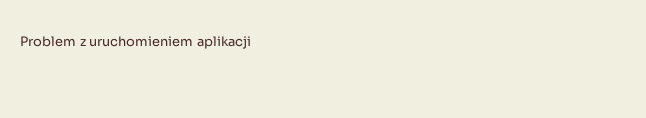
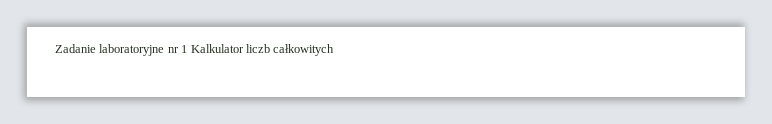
- Problem z uruchomieniem aplikacji
+ Zadanie laboratoryjne nr 1 Kalkulator liczb całkowitych

